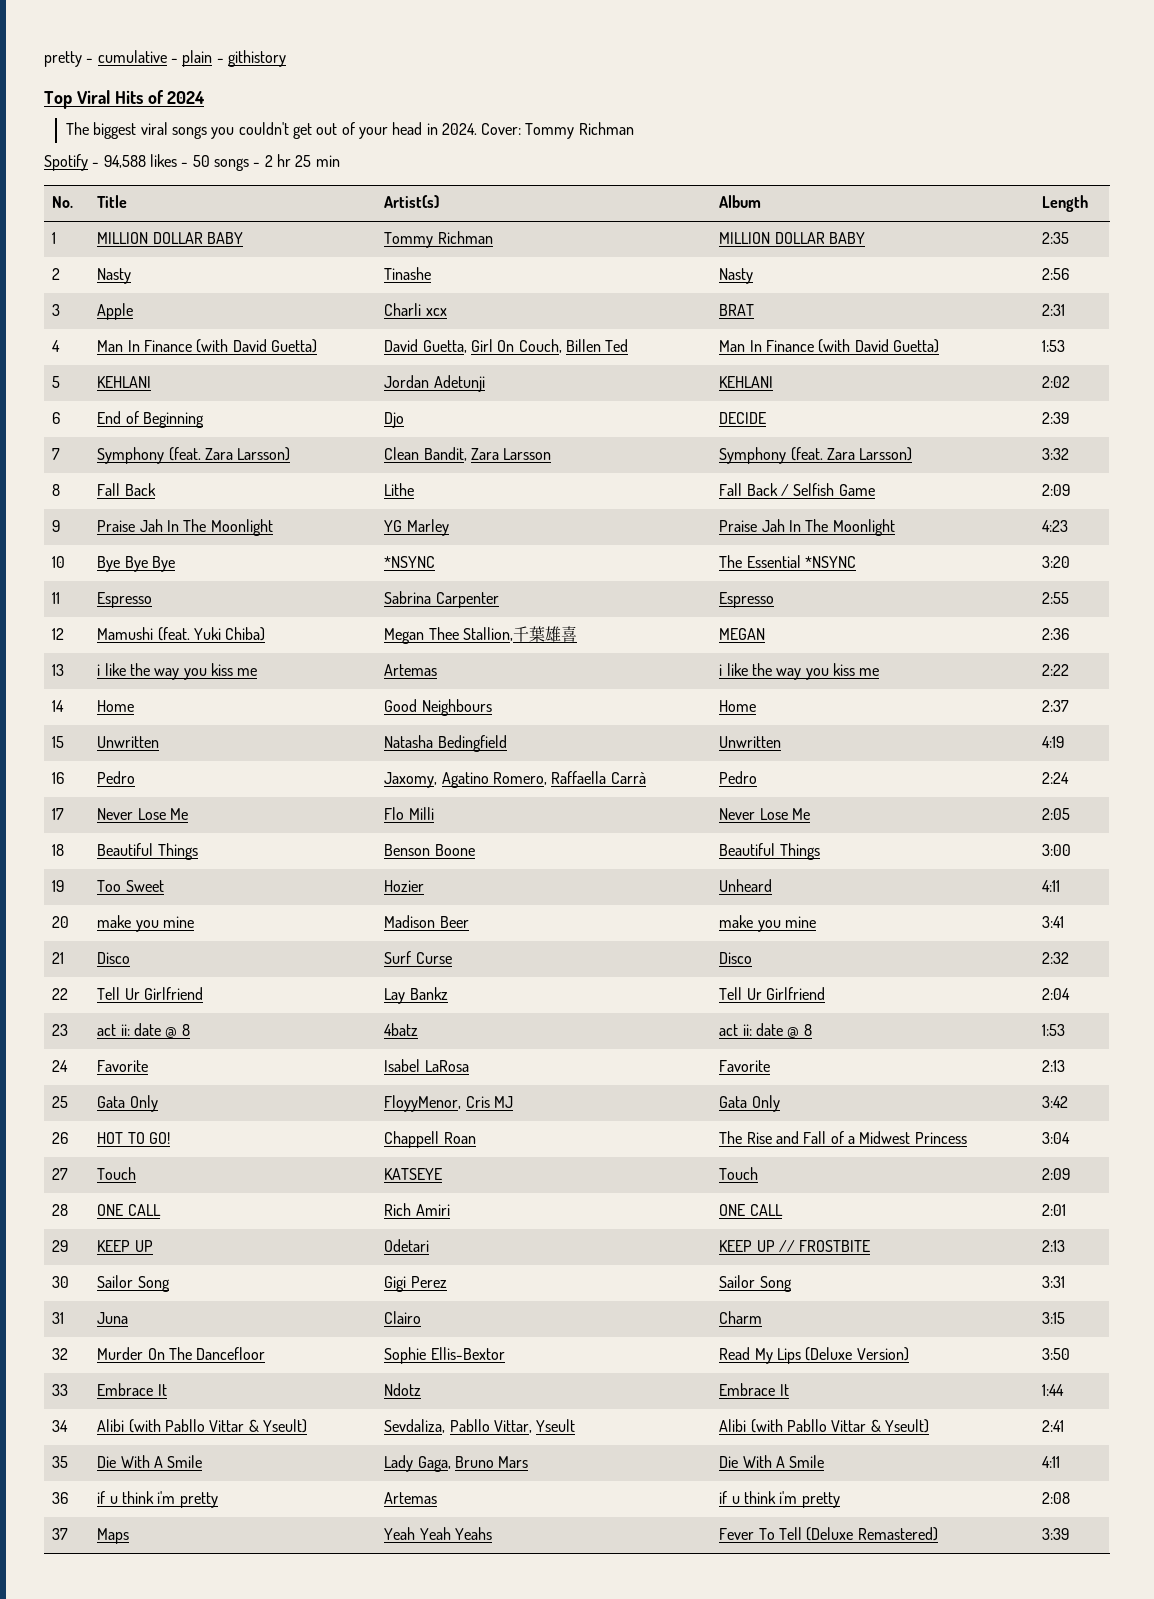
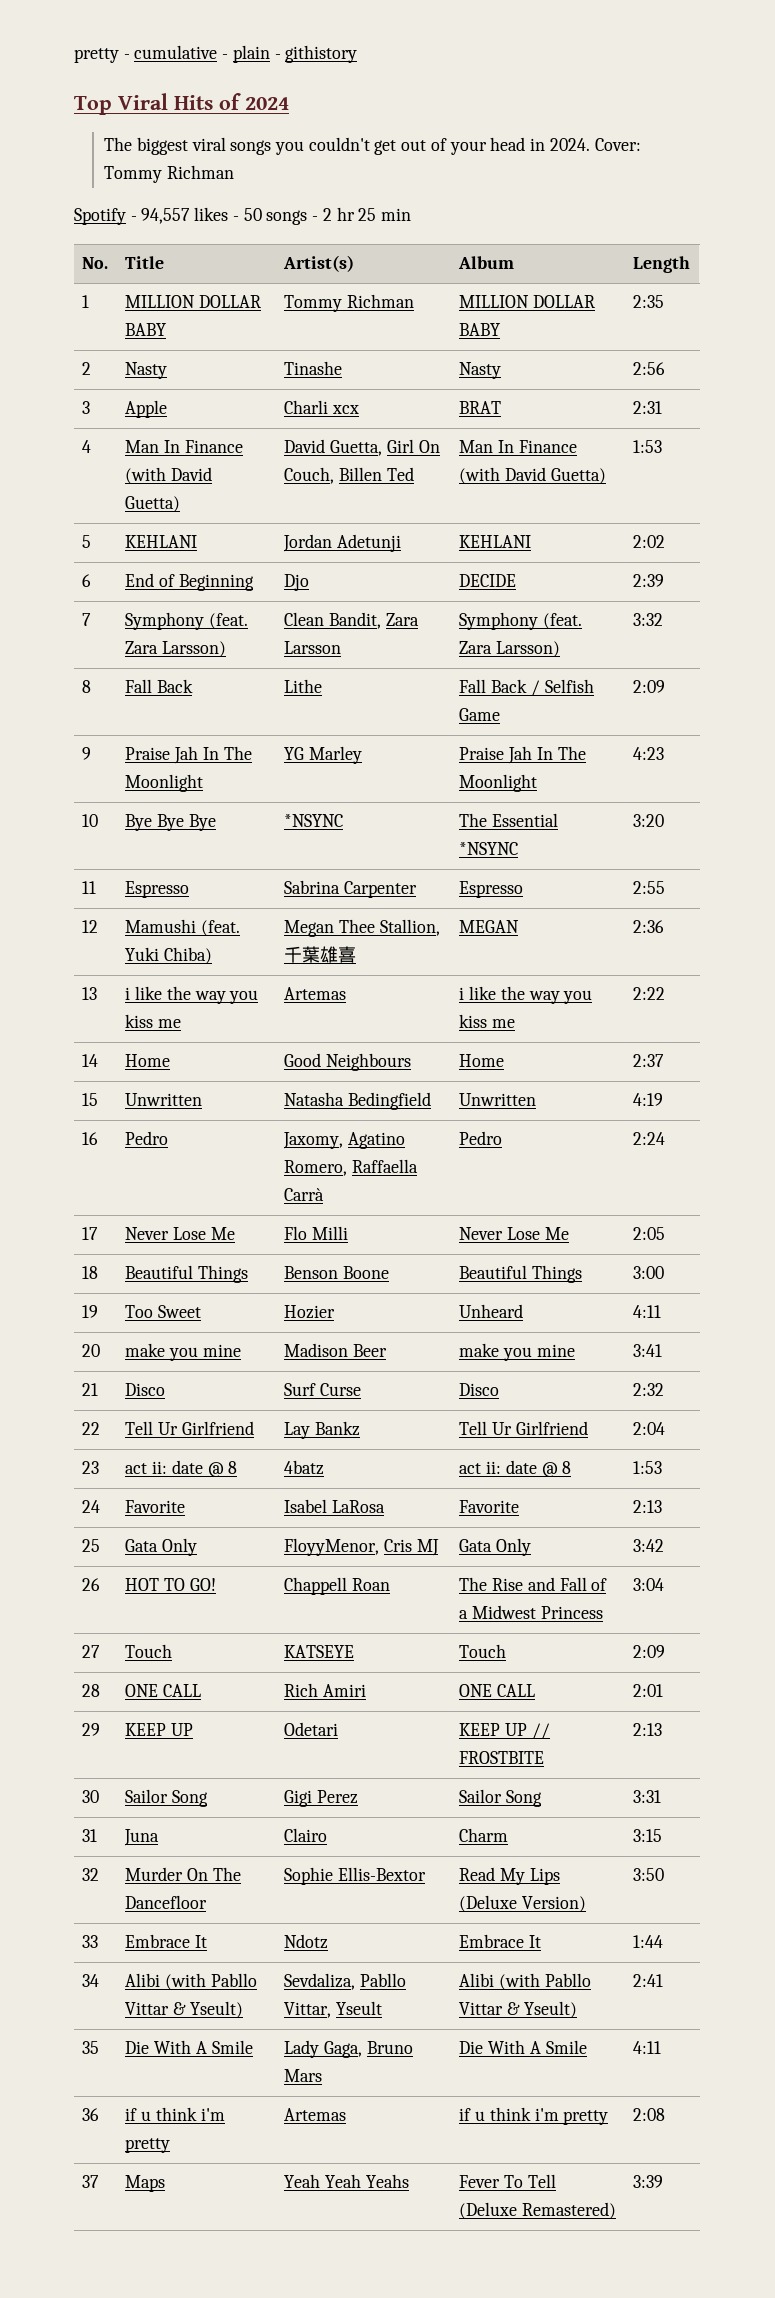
- Spotify - 94,588 likes - 50 songs - 2 hr 25 min
+ Spotify - 94,557 likes - 50 songs - 2 hr 25 min

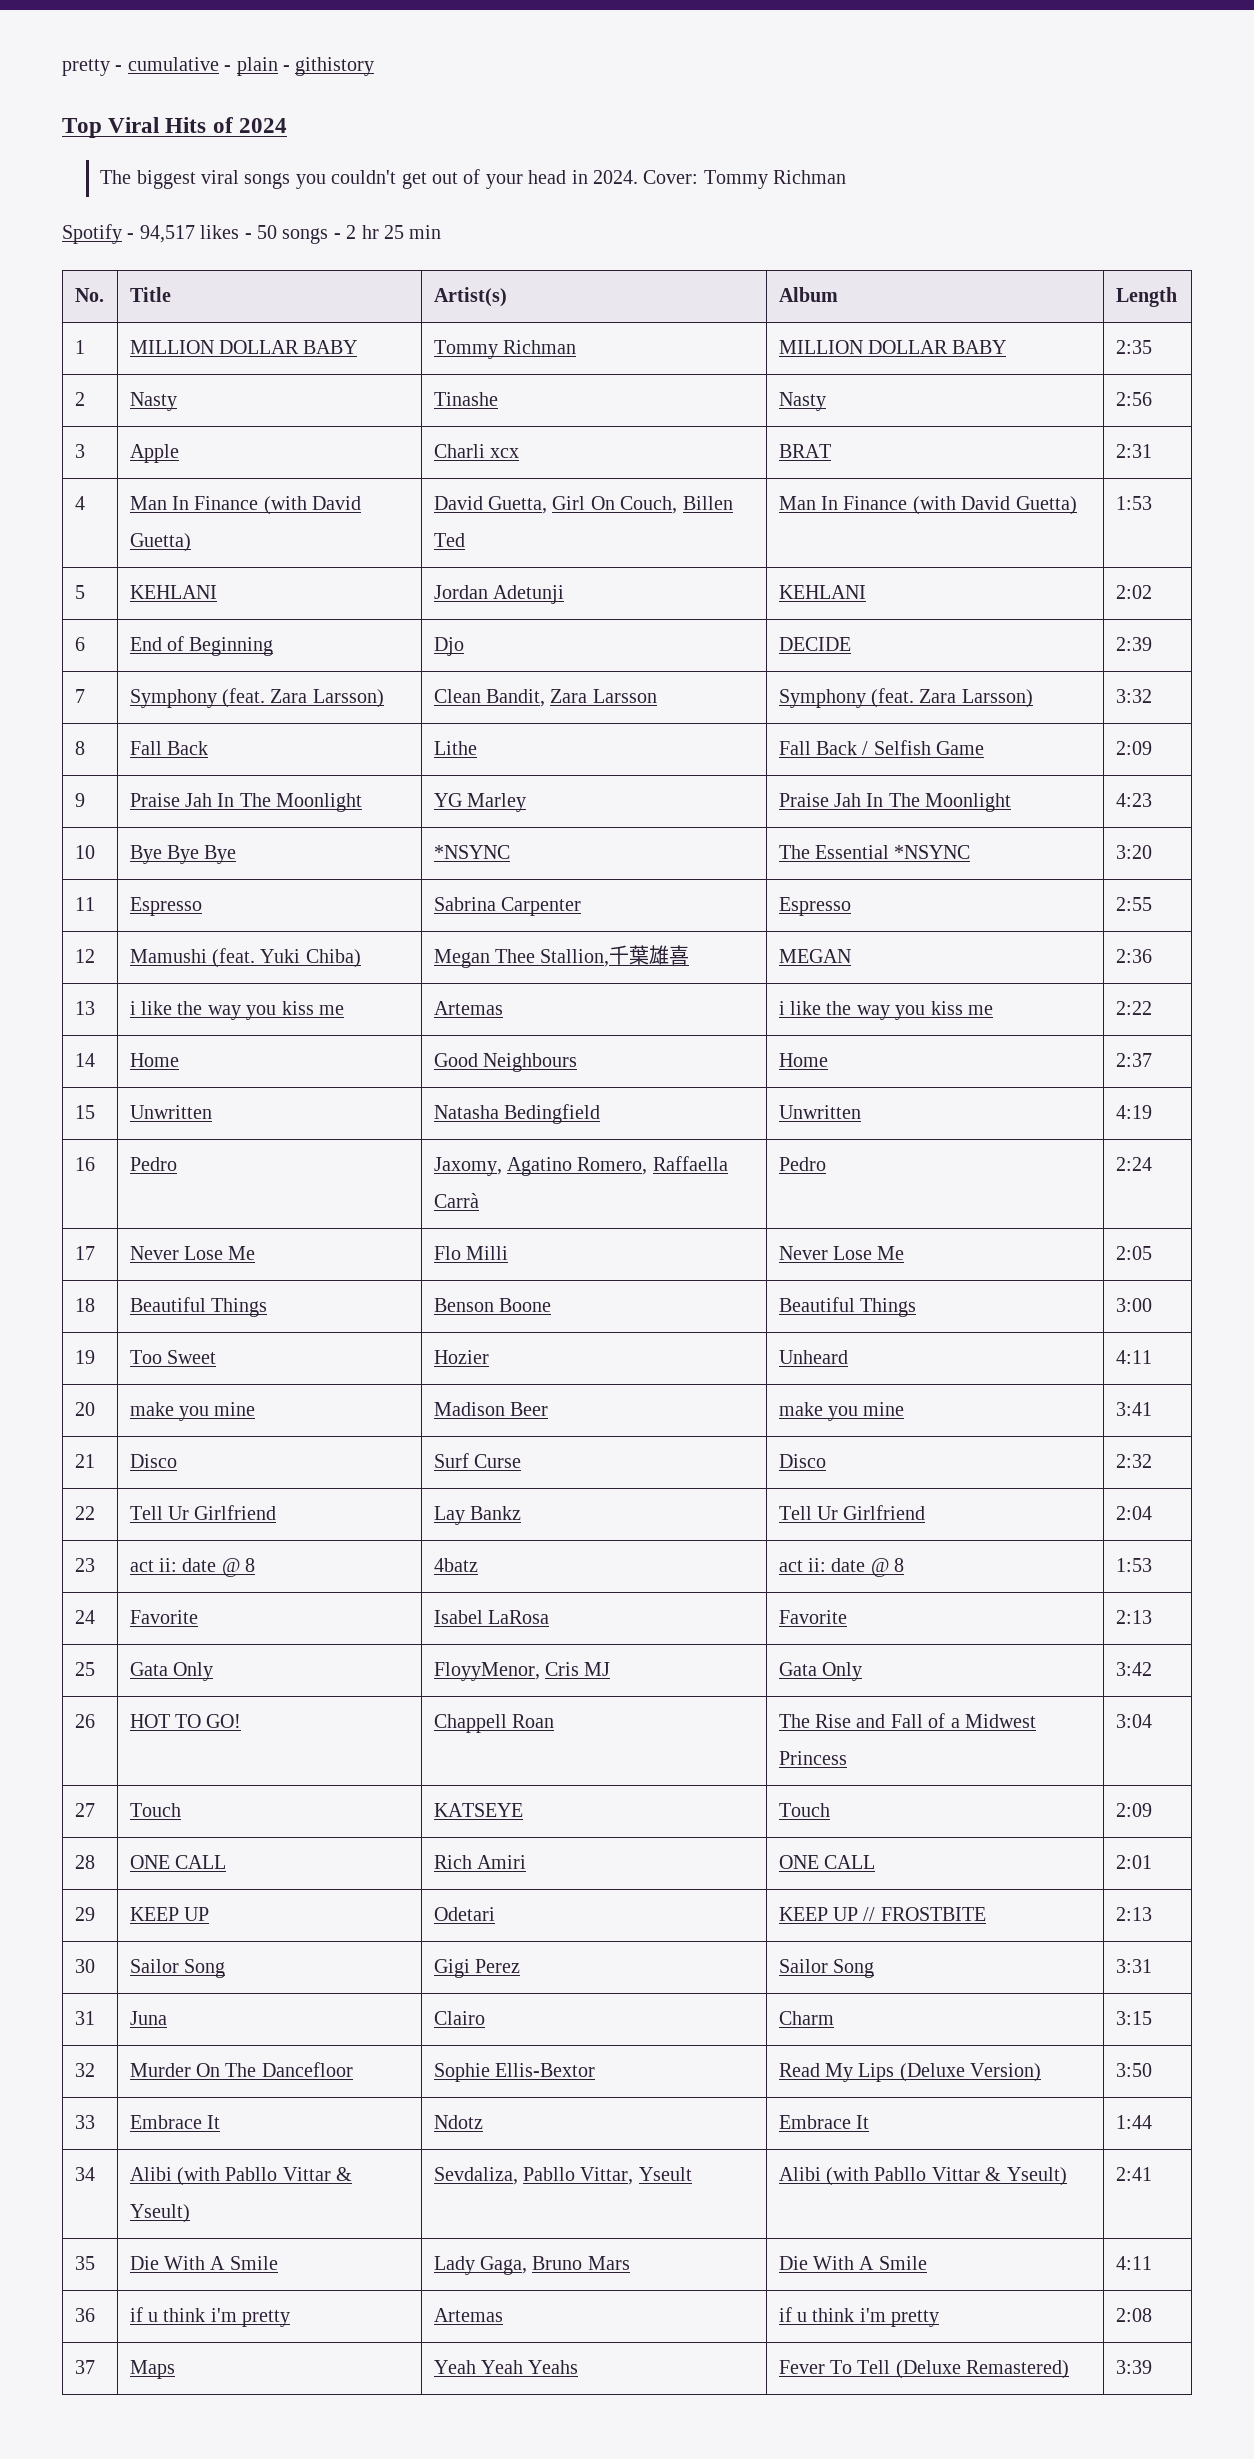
- Spotify - 94,557 likes - 50 songs - 2 hr 25 min
+ Spotify - 94,517 likes - 50 songs - 2 hr 25 min

